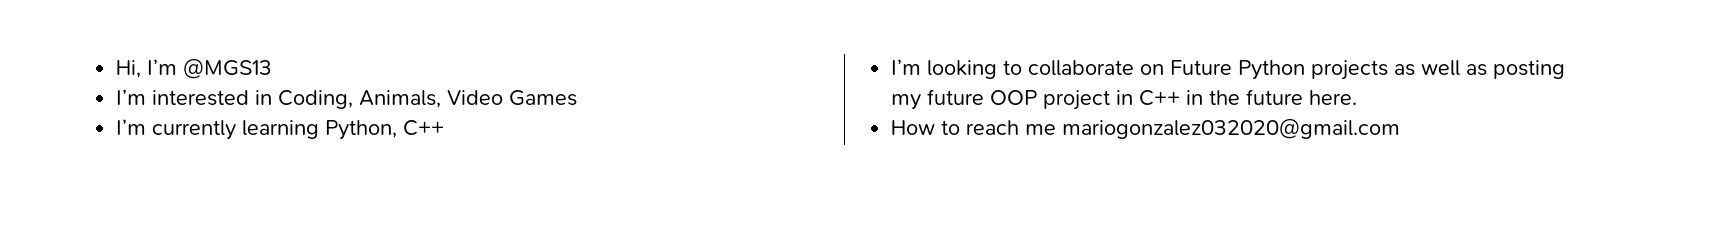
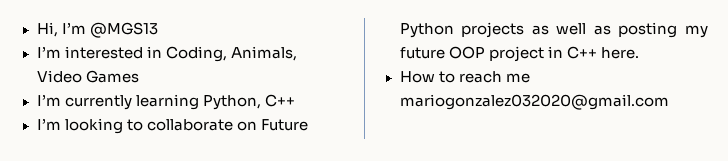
- I’m looking to collaborate on Future Python projects as well as posting my future OOP project in C++ in the future here.
+ I’m looking to collaborate on Future Python projects as well as posting my future OOP project in C++ here.

